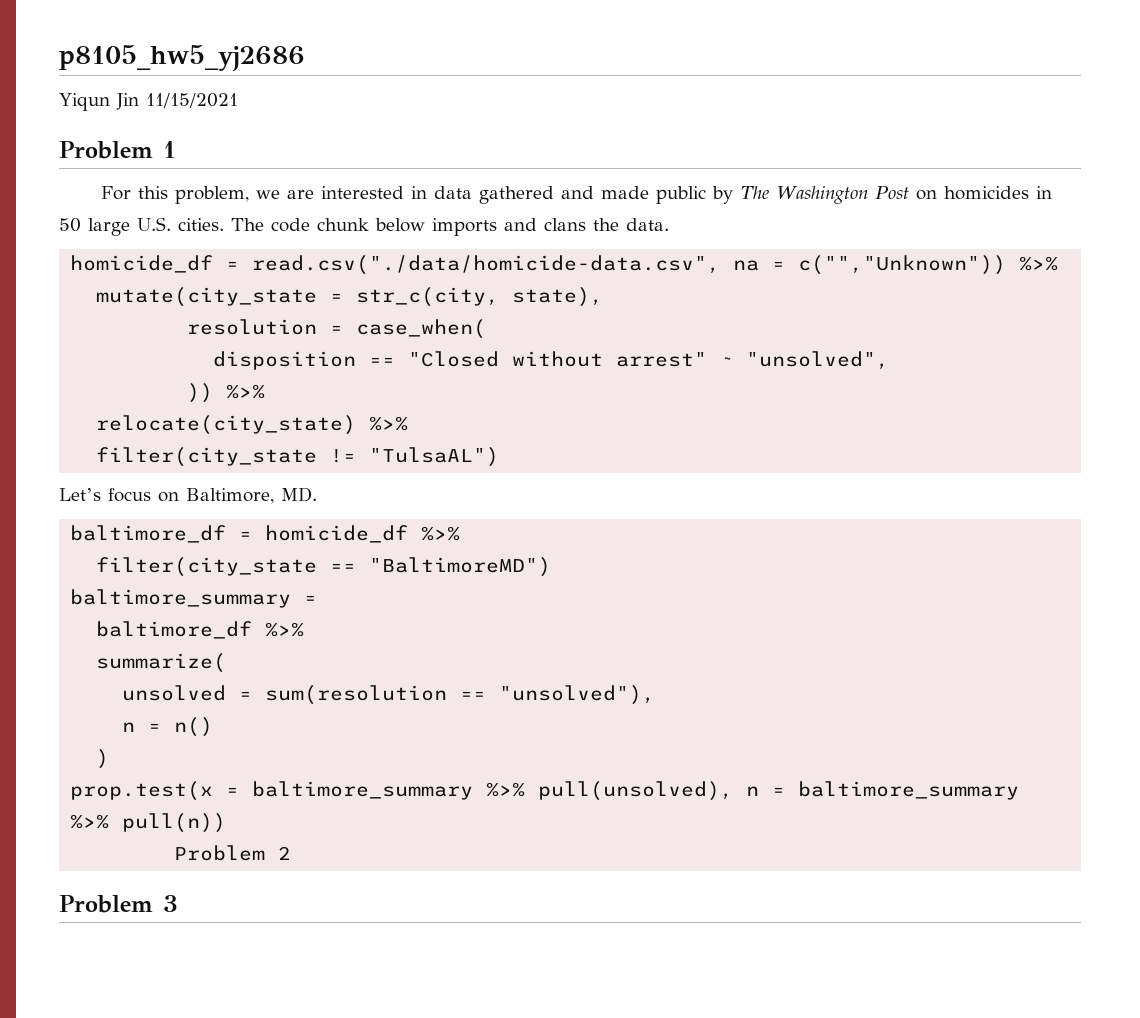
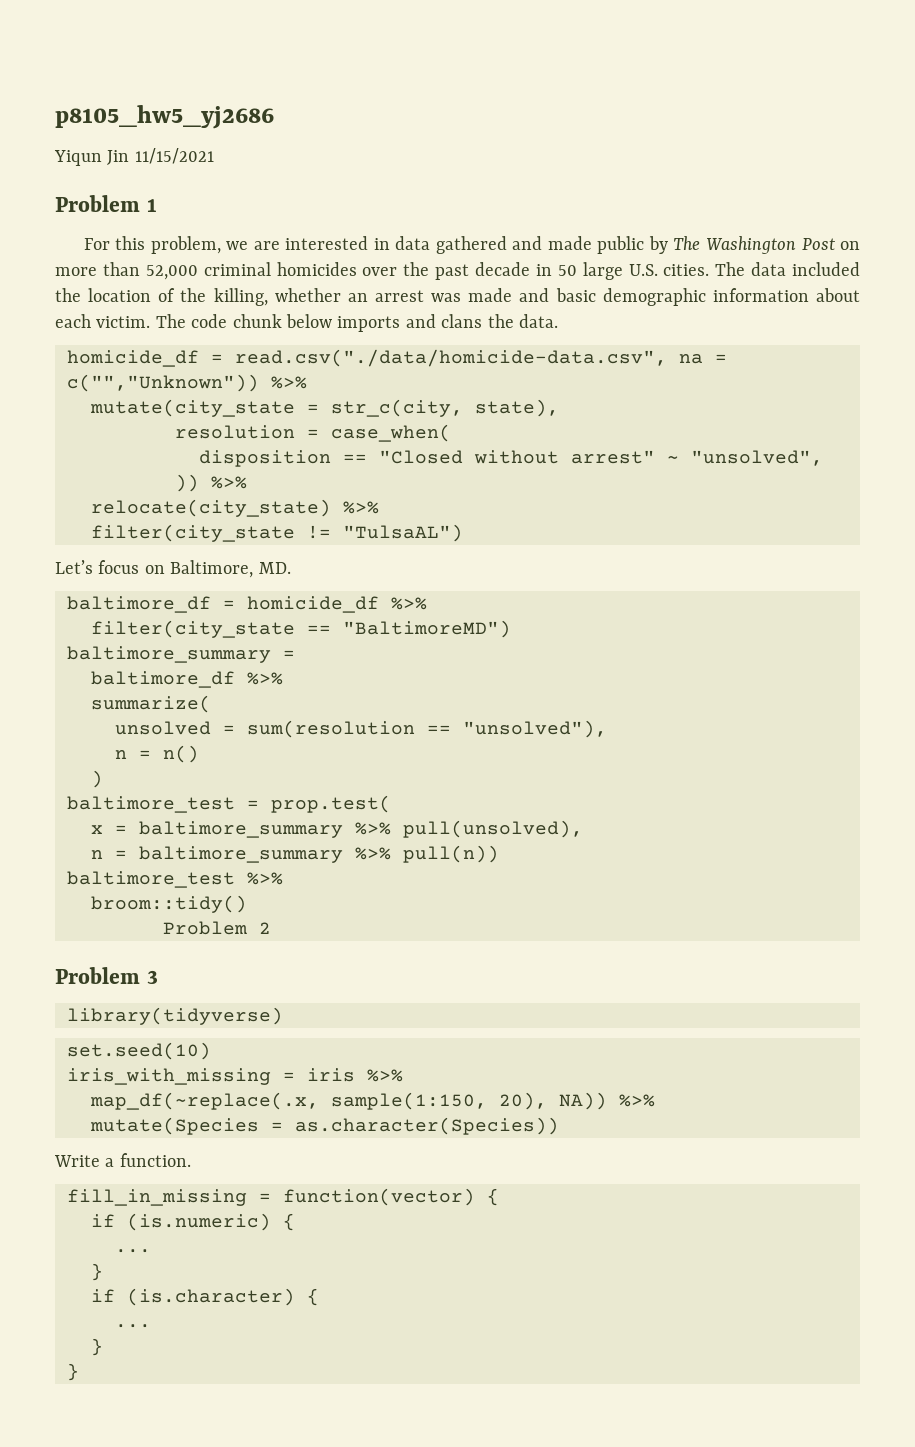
- For this problem, we are interested in data gathered and made public by The Washington Post on homicides in 50 large U.S. cities.
+ For this problem, we are interested in data gathered and made public by The Washington Post on more than 52,000 criminal homicides over the past decade in 50 large U.S. cities.
- The code chunk below imports and clans the data.
+ The data included the location of the killing, whether an arrest was made and basic demographic information about each victim. The code chunk below imports and clans the data.
- prop.test(x = baltimore_summary %>% pull(unsolved), n = baltimore_summary %>% pull(n))
+ baltimore_test = prop.test(
+ x = baltimore_summary %>% pull(unsolved),
+ n = baltimore_summary %>% pull(n))
+ baltimore_test %>%
+ broom::tidy()
+ library(tidyverse)
+ set.seed(10)
+ iris_with_missing = iris %>%
+ map_df(~replace(.x, sample(1:150, 20), NA)) %>%
+ mutate(Species = as.character(Species))
+ Write a function.
+ fill_in_missing = function(vector) {
+ if (is.numeric) {
+ ...
+ }
+ if (is.character) {
+ ...
+ }
+ }

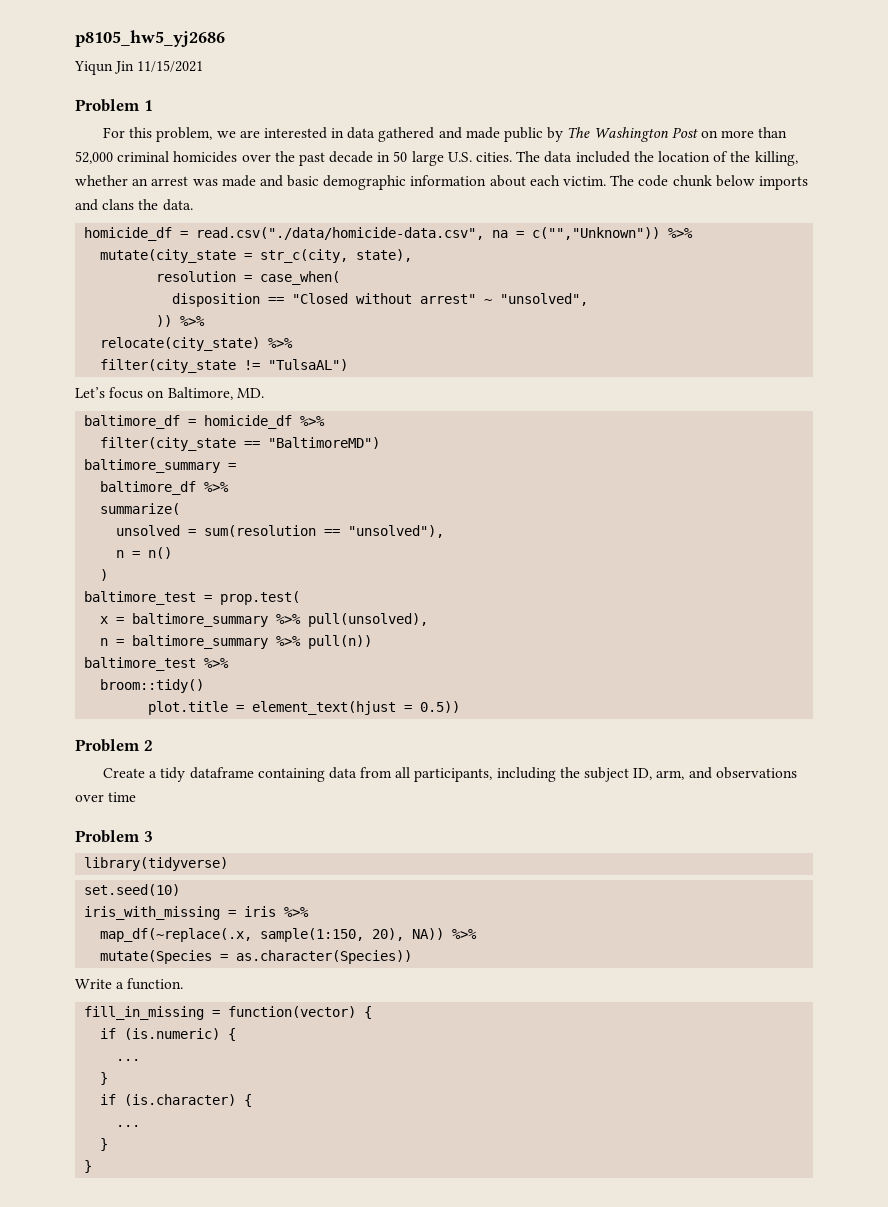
+ plot.title = element_text(hjust = 0.5))
  Problem 2
+ Create a tidy dataframe containing data from all participants, including the subject ID, arm, and observations over time

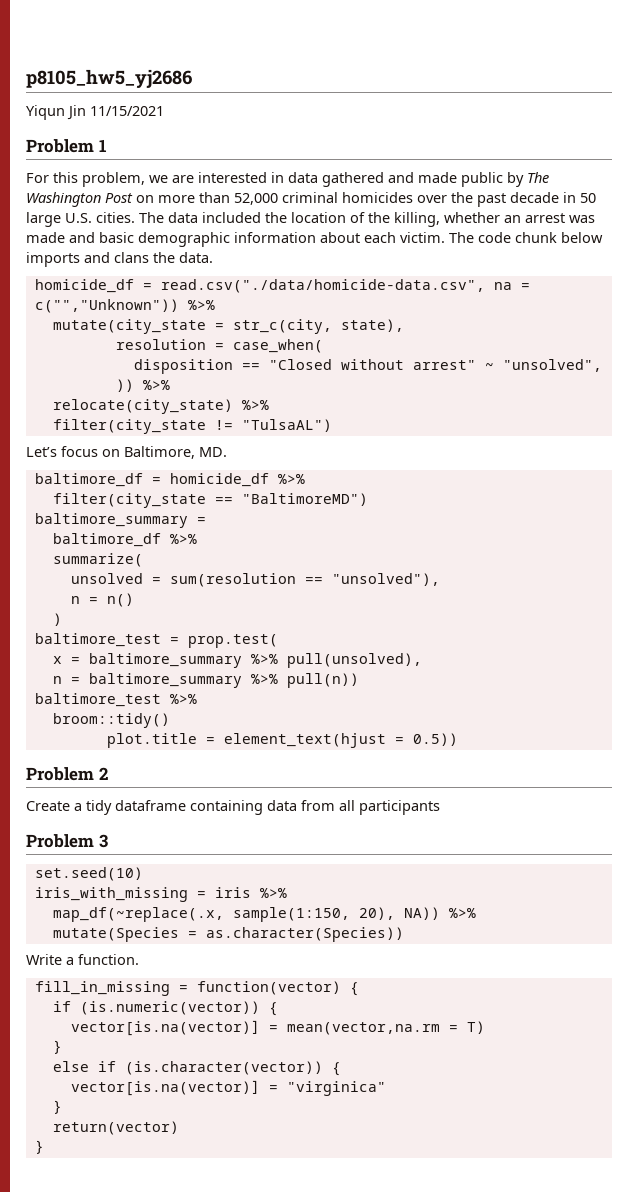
- Create a tidy dataframe containing data from all participants, including the subject ID, arm, and observations over time
+ Create a tidy dataframe containing data from all participants
- library(tidyverse)
- if (is.numeric) {
- ...
+ if (is.numeric(vector)) {
+ vector[is.na(vector)] = mean(vector,na.rm = T)
  }
- if (is.character) {
- ...
+ else if (is.character(vector)) {
+ vector[is.na(vector)] = "virginica"
  }
+ return(vector)

